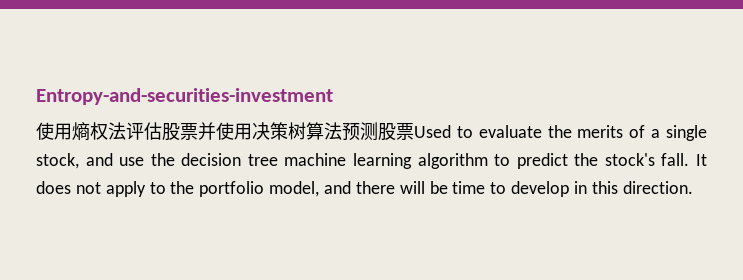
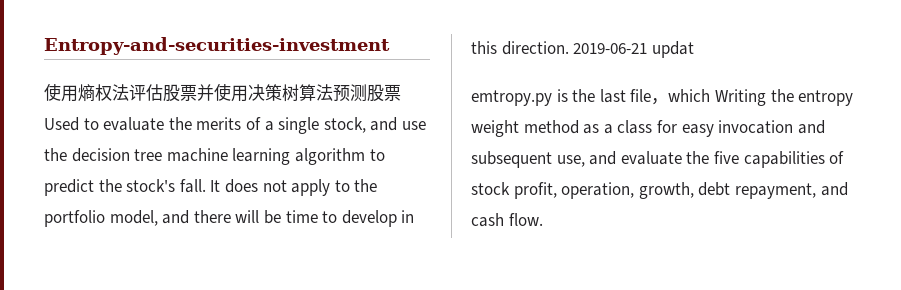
+ 2019-06-21 updat
+ emtropy.py is the last file，which Writing the entropy weight method as a class for easy invocation and subsequent use, and evaluate the five capabilities of stock profit, operation, growth, debt repayment, and cash flow.

